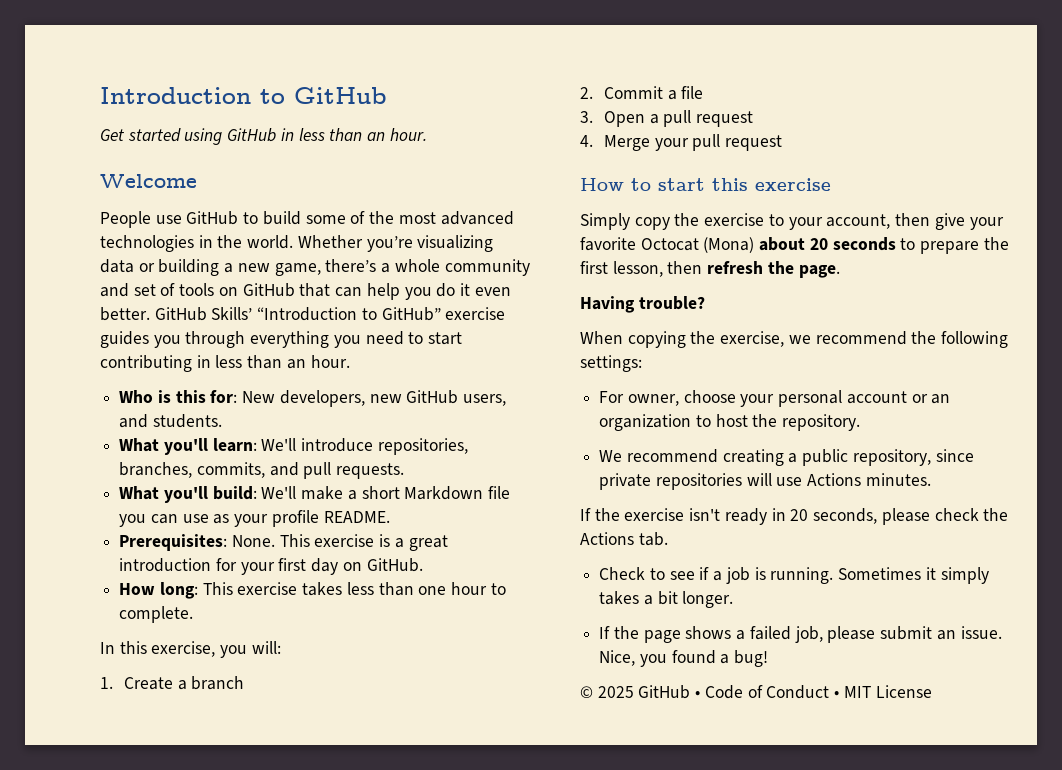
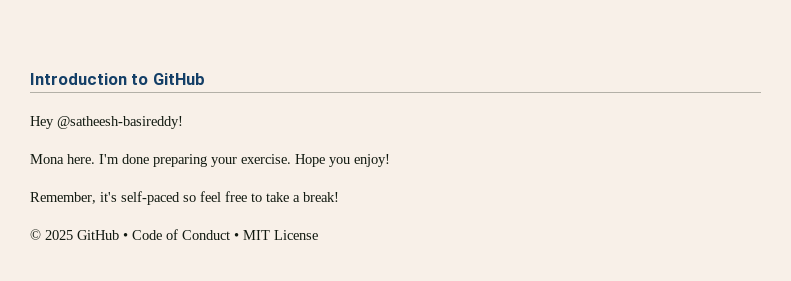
- Get started using GitHub in less than an hour.
- Welcome
- People use GitHub to build some of the most advanced technologies in the world. Whether you’re visualizing data or building a new game, there’s a whole community and set of tools on GitHub that can help you do it even better. GitHub Skills’ “Introduction to GitHub” exercise guides you through everything you need to start contributing in less than an hour.
- Who is this for: New developers, new GitHub users, and students.
- What you'll learn: We'll introduce repositories, branches, commits, and pull requests.
- What you'll build: We'll make a short Markdown file you can use as your profile README.
- Prerequisites: None. This exercise is a great introduction for your first day on GitHub.
- How long: This exercise takes less than one hour to complete.
- In this exercise, you will:
- 1. Create a branch
- 2. Commit a file
- 3. Open a pull request
- 4. Merge your pull request
- How to start this exercise
- Simply copy the exercise to your account, then give your favorite Octocat (Mona) about 20 seconds to prepare the first lesson, then refresh the page.
- Having trouble?
- When copying the exercise, we recommend the following settings:
- For owner, choose your personal account or an organization to host the repository.
- We recommend creating a public repository, since private repositories will use Actions minutes.
- If the exercise isn't ready in 20 seconds, please check the Actions tab.
- Check to see if a job is running. Sometimes it simply takes a bit longer.
- If the page shows a failed job, please submit an issue. Nice, you found a bug!
+ Hey @satheesh-basireddy!
+ Mona here. I'm done preparing your exercise. Hope you enjoy!
+ Remember, it's self-paced so feel free to take a break!

